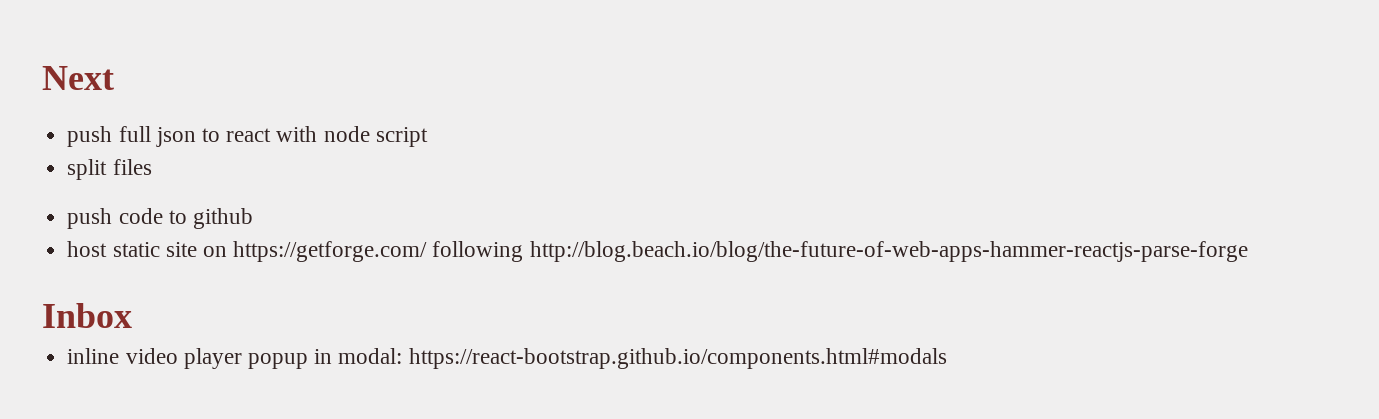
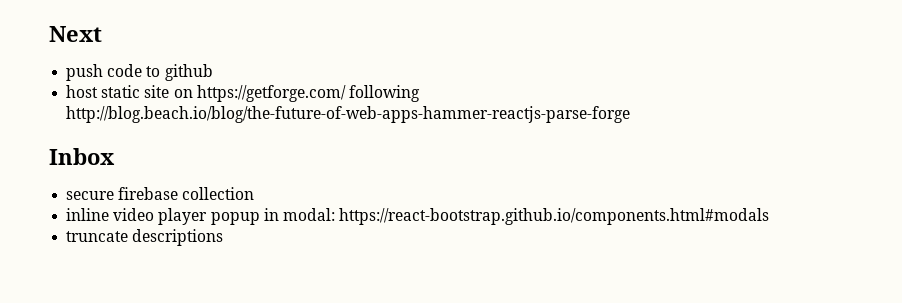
- push full json to react with node script
- split files
+ secure firebase collection
+ truncate descriptions

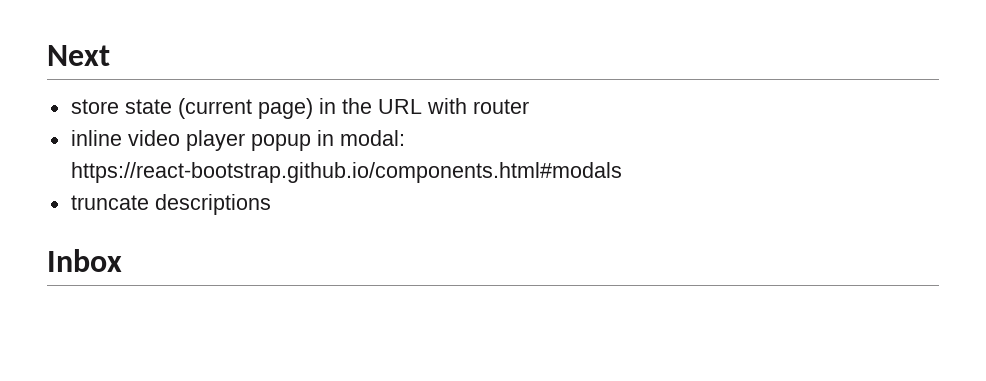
- push code to github
- host static site on https://getforge.com/ following http://blog.beach.io/blog/the-future-of-web-apps-hammer-reactjs-parse-forge
- Inbox
- secure firebase collection
+ store state (current page) in the URL with router
+ Inbox

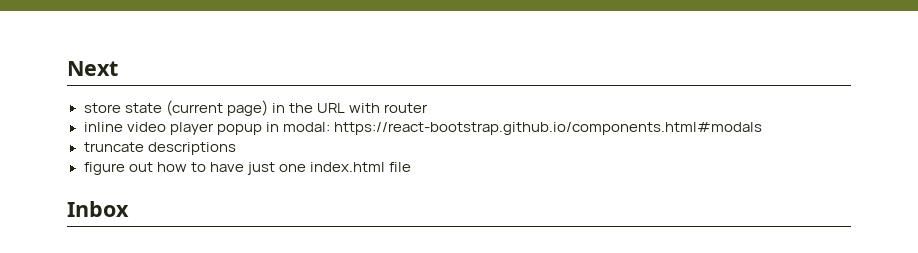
+ figure out how to have just one index.html file

